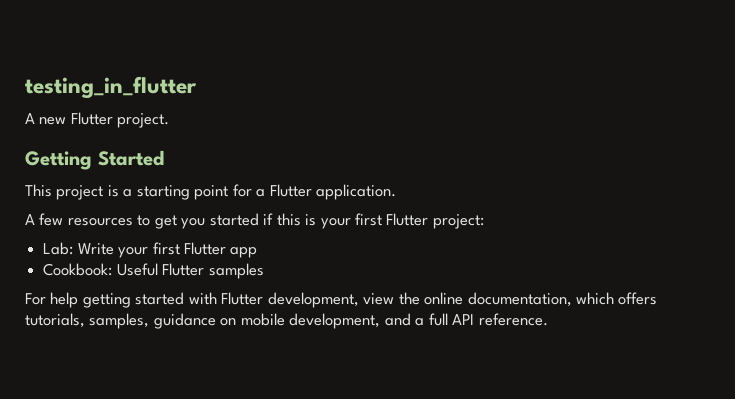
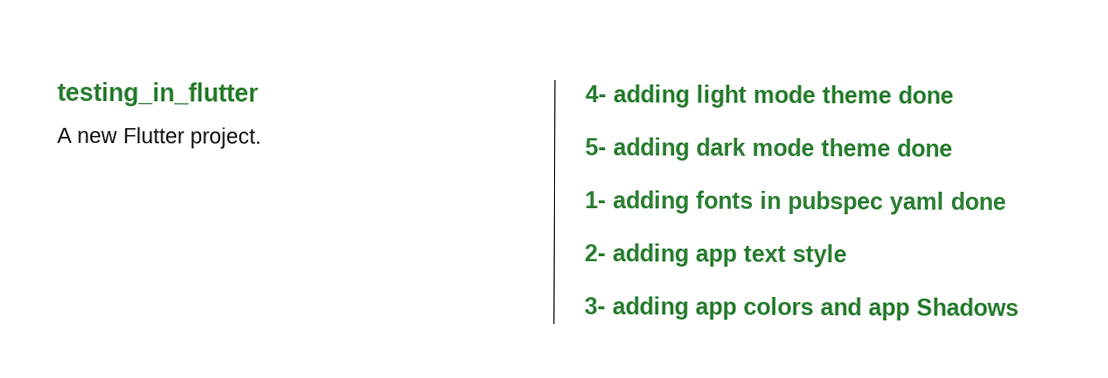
- Getting Started
- This project is a starting point for a Flutter application.
- A few resources to get you started if this is your first Flutter project:
- Lab: Write your first Flutter app
- Cookbook: Useful Flutter samples
- For help getting started with Flutter development, view the online documentation, which offers tutorials, samples, guidance on mobile development, and a full API reference.
+ 4- adding light mode theme done
+ 5- adding dark mode theme done
+ 1- adding fonts in pubspec yaml done
+ 2- adding app text style
+ 3- adding app colors and app Shadows

